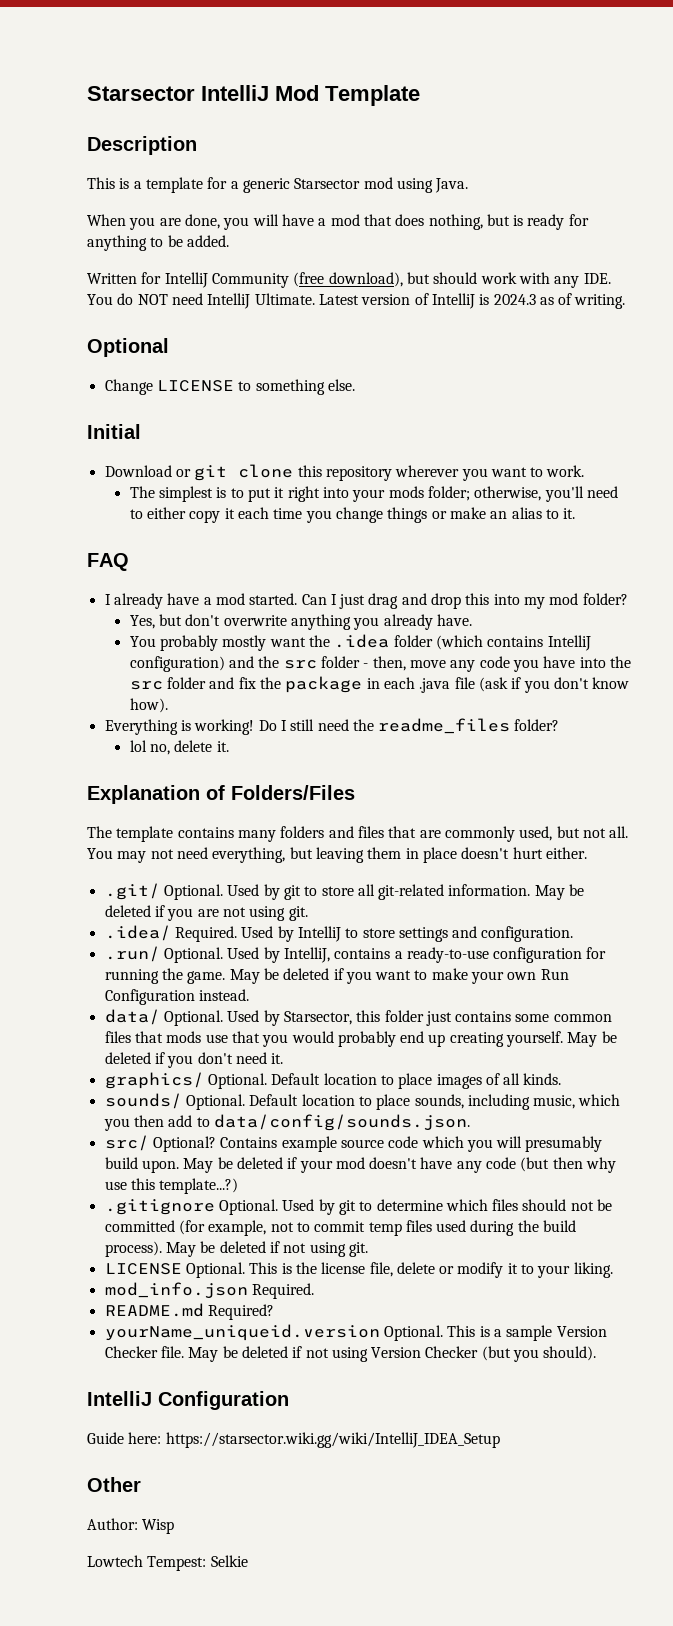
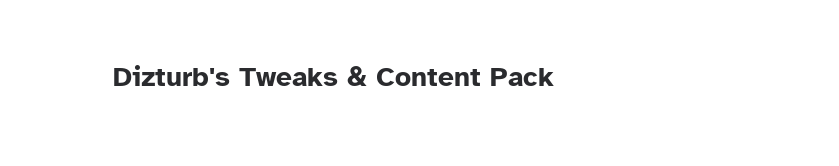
- Starsector IntelliJ Mod Template
- Description
- This is a template for a generic Starsector mod using Java.
- When you are done, you will have a mod that does nothing, but is ready for anything to be added.
- Written for IntelliJ Community (free download), but should work with any IDE. You do NOT need IntelliJ Ultimate. Latest version of IntelliJ is 2024.3 as of writing.
- Optional
- Change LICENSE to something else.
- Initial
- Download or git clone this repository wherever you want to work.
- The simplest is to put it right into your mods folder; otherwise, you'll need to either copy it each time you change things or make an alias to it.
- FAQ
- I already have a mod started. Can I just drag and drop this into my mod folder?
- Yes, but don't overwrite anything you already have.
- You probably mostly want the .idea folder (which contains IntelliJ configuration) and the src folder - then, move any code you have into the src folder and fix the package in each .java file (ask if you don't know how).
- Everything is working! Do I still need the readme_files folder?
- lol no, delete it.
- Explanation of Folders/Files
- The template contains many folders and files that are commonly used, but not all. You may not need everything, but leaving them in place doesn't hurt either.
- .git/ Optional. Used by git to store all git-related information. May be deleted if you are not using git.
- .idea/ Required. Used by IntelliJ to store settings and configuration.
- .run/ Optional. Used by IntelliJ, contains a ready-to-use configuration for running the game. May be deleted if you want to make your own Run Configuration instead.
- data/ Optional. Used by Starsector, this folder just contains some common files that mods use that you would probably end up creating yourself. May be deleted if you don't need it.
- graphics/ Optional. Default location to place images of all kinds.
- sounds/ Optional. Default location to place sounds, including music, which you then add to data/config/sounds.json.
- src/ Optional? Contains example source code which you will presumably build upon. May be deleted if your mod doesn't have any code (but then why use this template...?)
- .gitignore Optional. Used by git to determine which files should not be committed (for example, not to commit temp files used during the build process). May be deleted if not using git.
- LICENSE Optional. This is the license file, delete or modify it to your liking.
- mod_info.json Required.
- README.md Required?
- yourName_uniqueid.version Optional. This is a sample Version Checker file. May be deleted if not using Version Checker (but you should).
- IntelliJ Configuration
- Guide here: https://starsector.wiki.gg/wiki/IntelliJ_IDEA_Setup
- Other
- Author: Wisp
- Lowtech Tempest: Selkie
+ Dizturb's Tweaks & Content Pack

